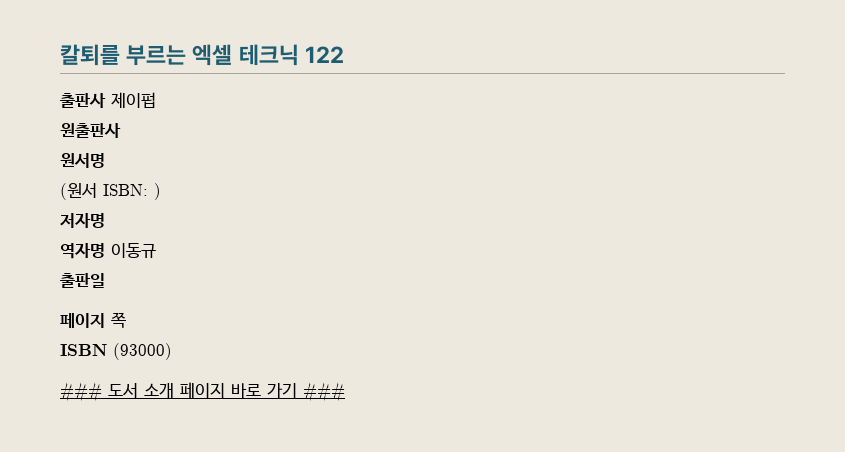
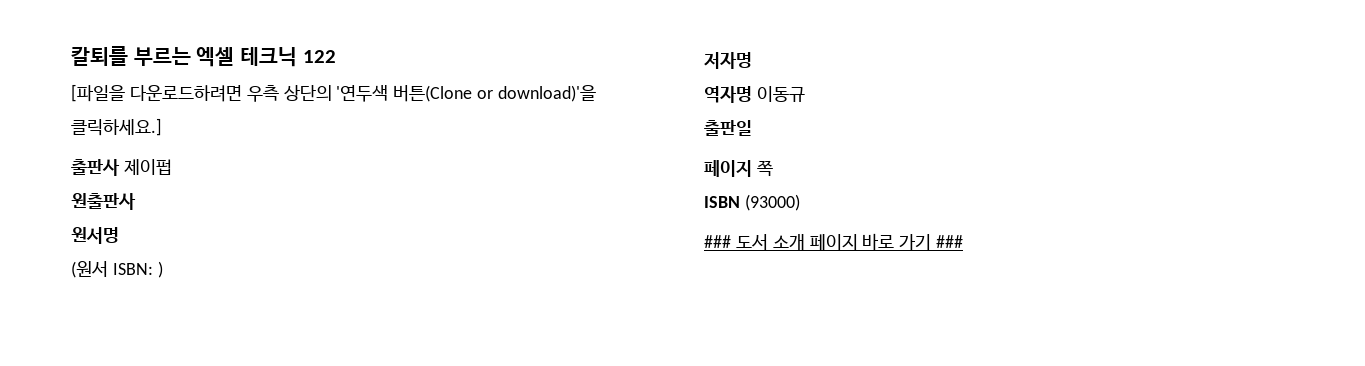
+ [파일을 다운로드하려면 우측 상단의 '연두색 버튼(Clone or download)'을 클릭하세요.]

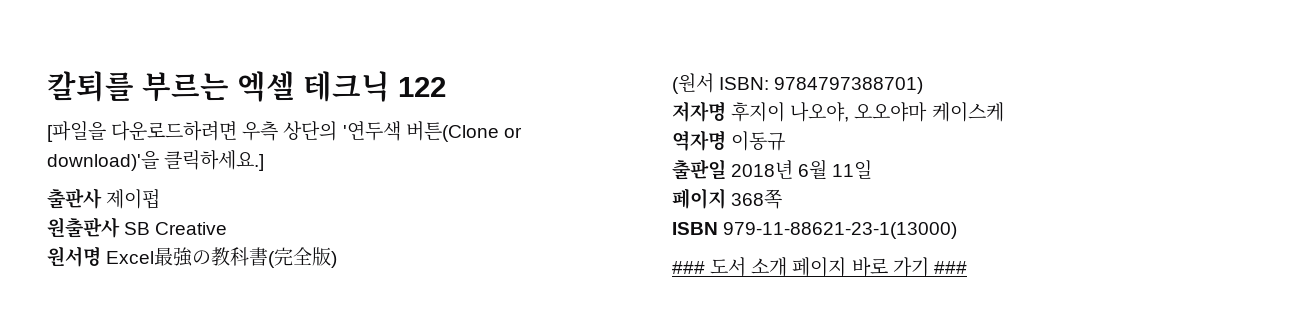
- 원출판사
+ 원출판사 SB Creative
- 원서명
+ 원서명 Excel最強の教科書(完全版)
- (원서 ISBN: )
+ (원서 ISBN: 9784797388701)
- 저자명
+ 저자명 후지이 나오야, 오오야마 케이스케
- 출판일
- 페이지 쪽
+ 출판일 2018년 6월 11일
+ 페이지 368쪽
- ISBN (93000)
+ ISBN 979-11-88621-23-1(13000)

